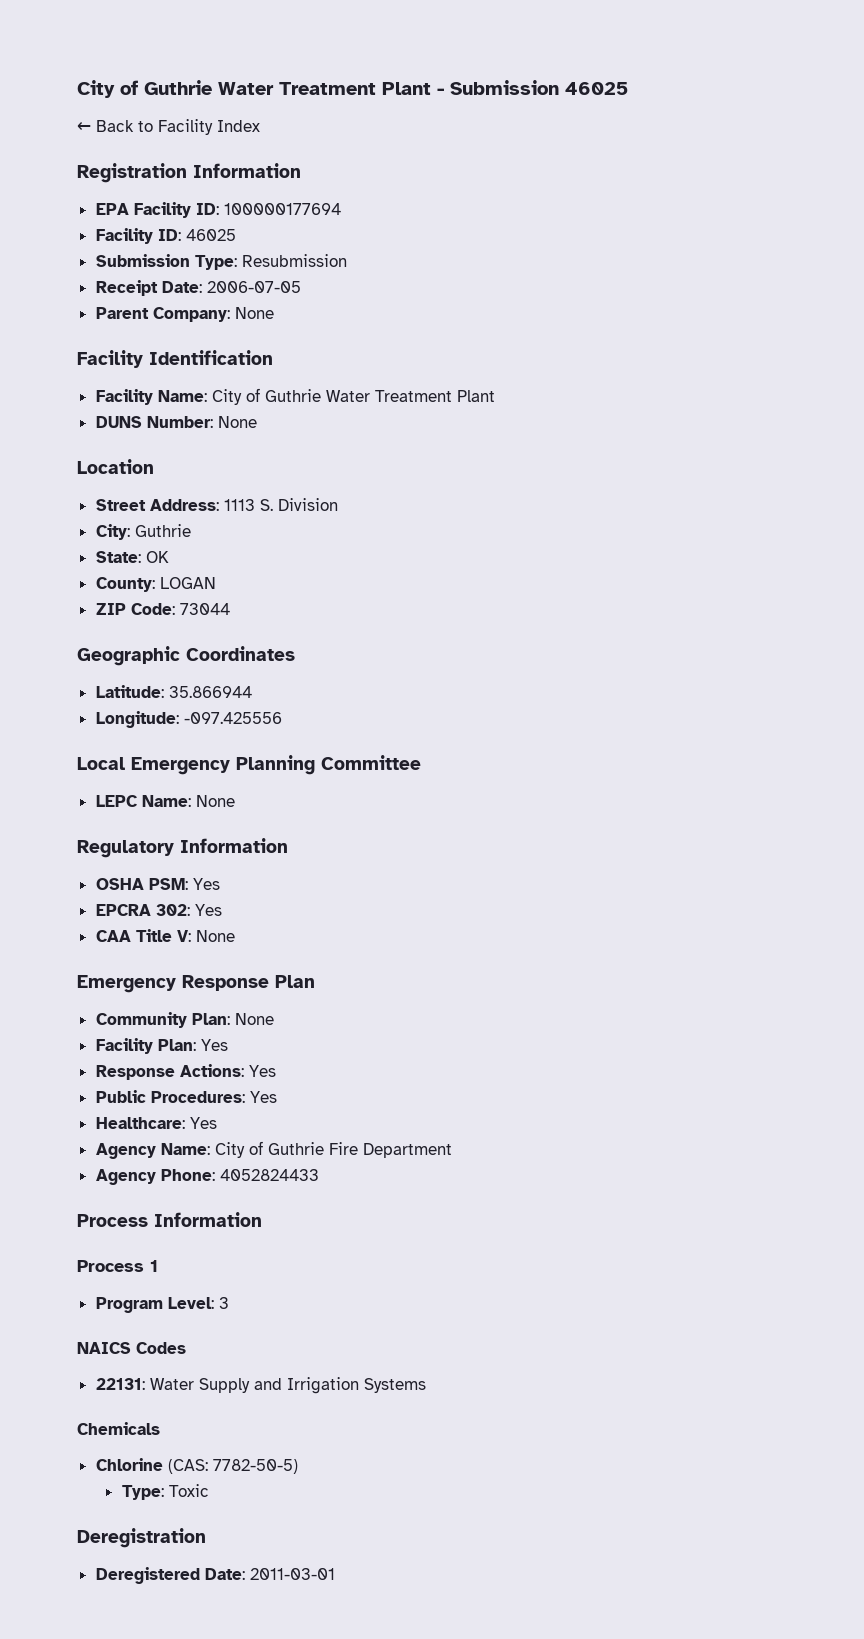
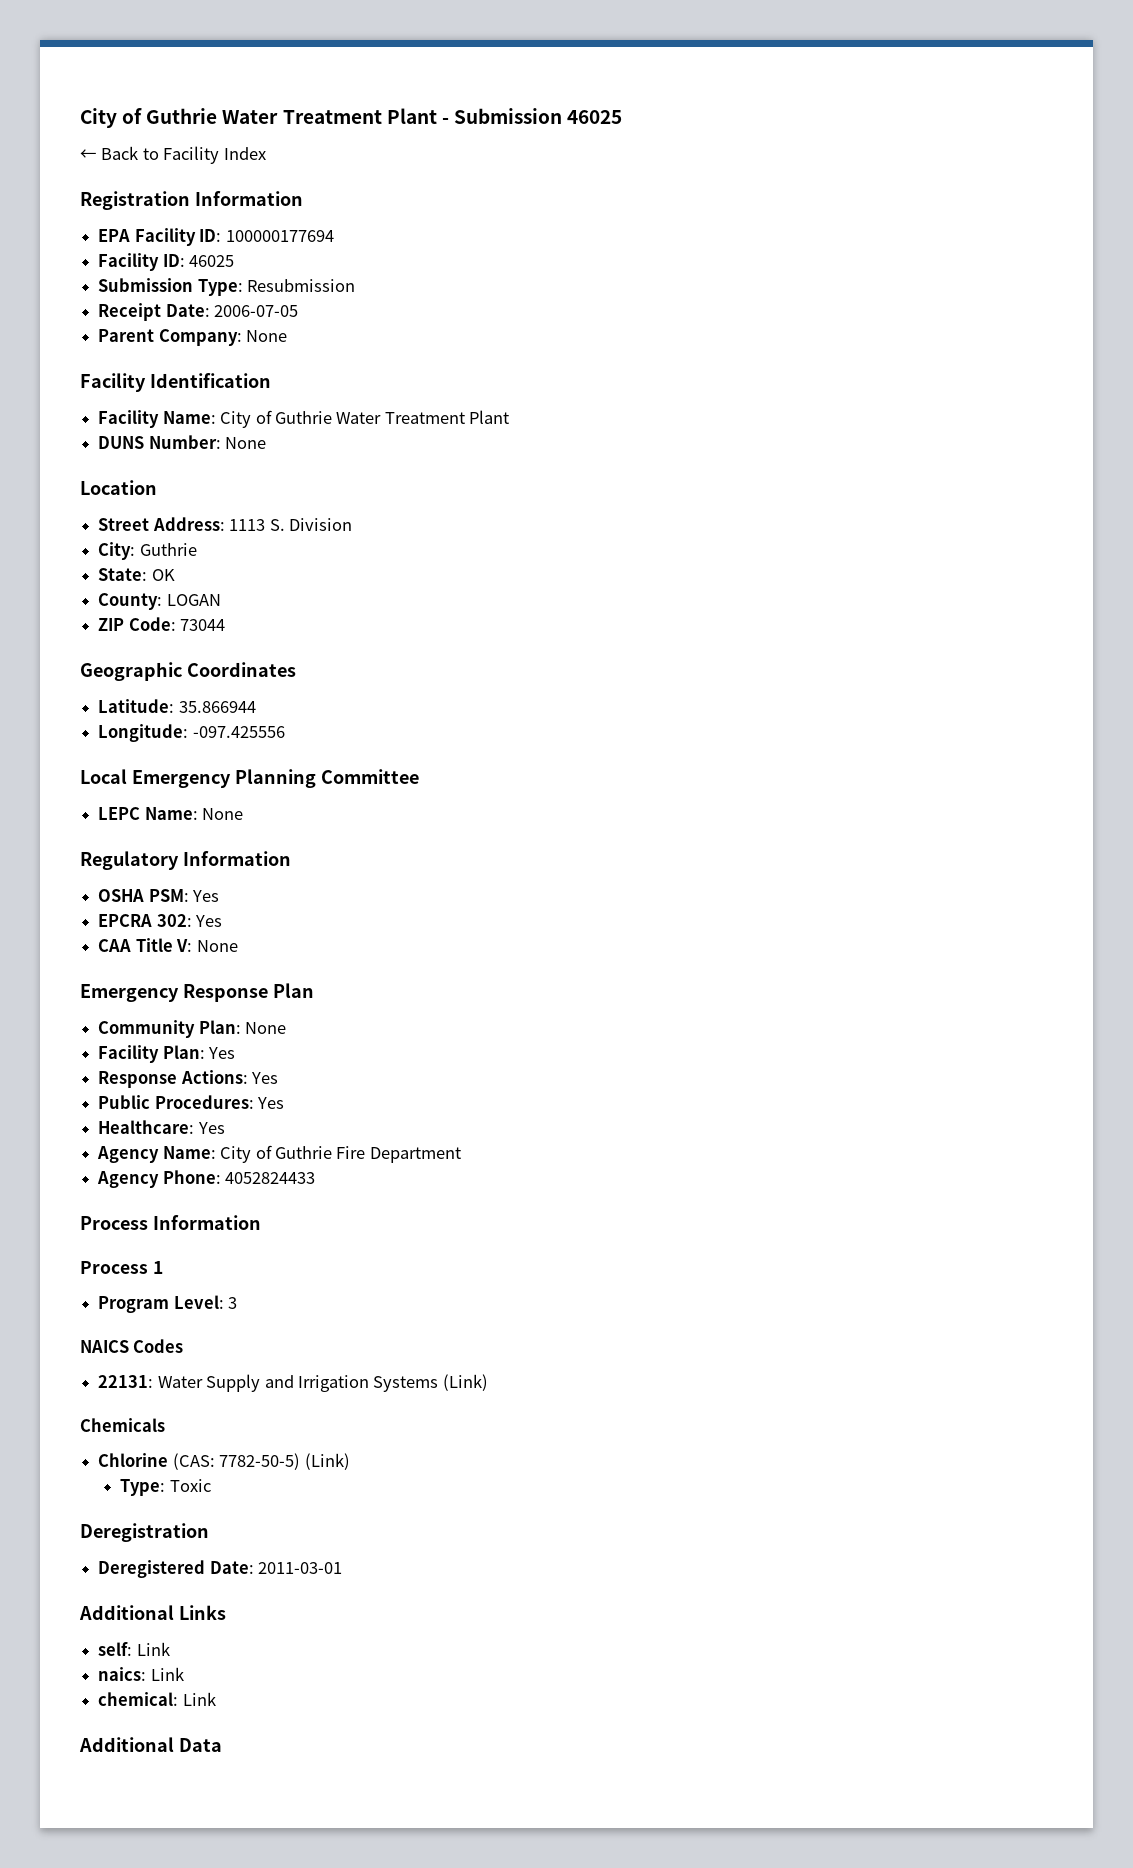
- 22131: Water Supply and Irrigation Systems
+ 22131: Water Supply and Irrigation Systems (Link)
- Chlorine (CAS: 7782-50-5)
+ Chlorine (CAS: 7782-50-5) (Link)
+ Additional Links
+ self: Link
+ naics: Link
+ chemical: Link
+ Additional Data

